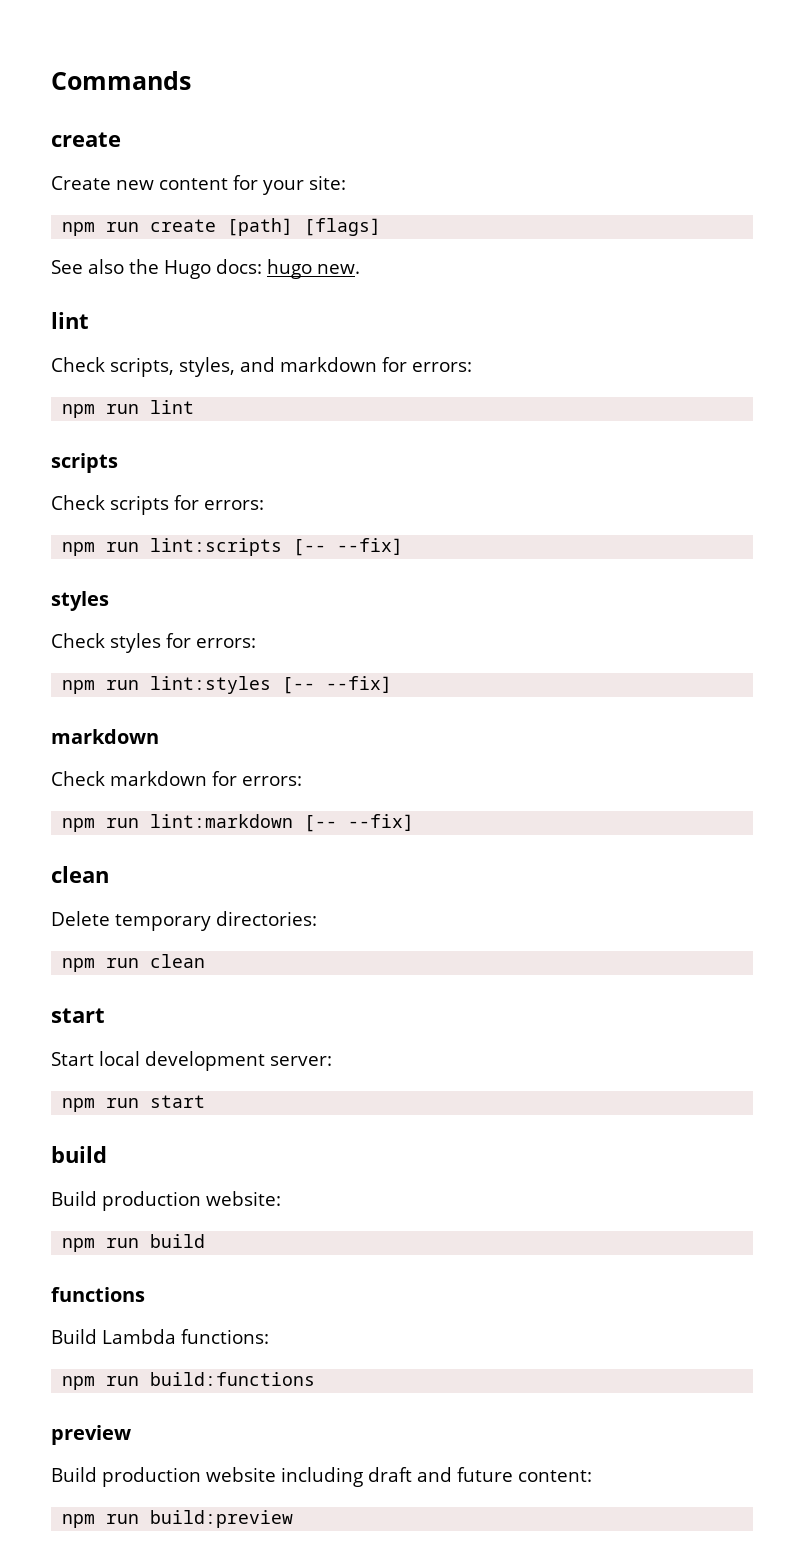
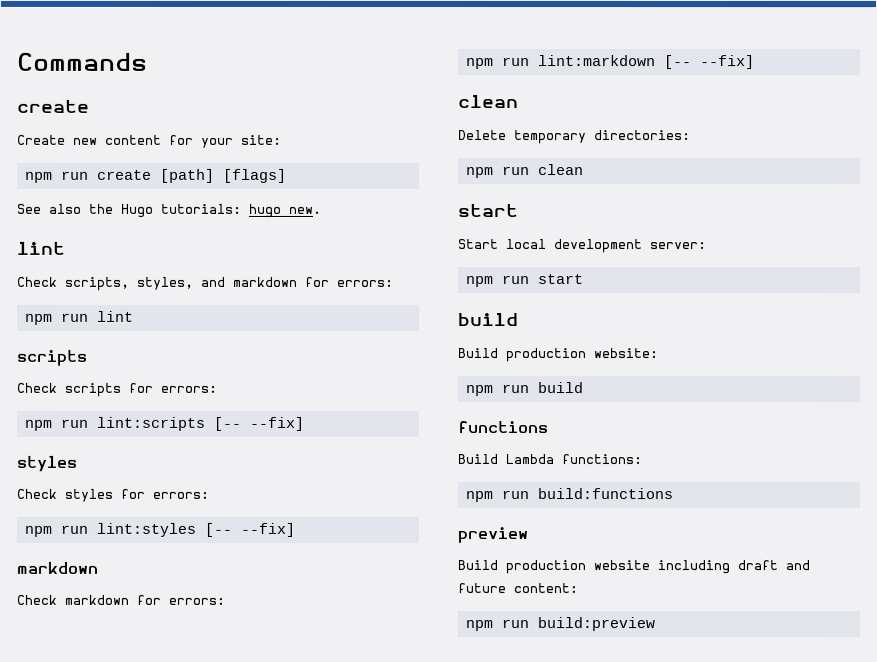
- See also the Hugo docs: hugo new.
+ See also the Hugo tutorials: hugo new.

